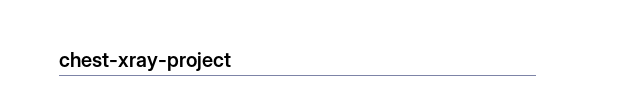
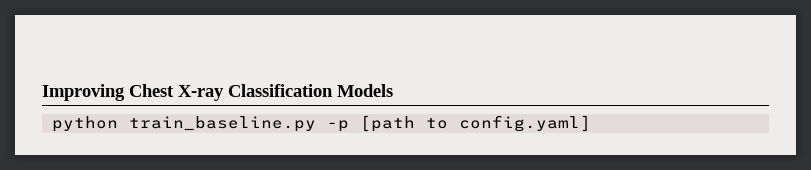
- chest-xray-project
+ Improving Chest X-ray Classification Models
+ python train_baseline.py -p [path to config.yaml]

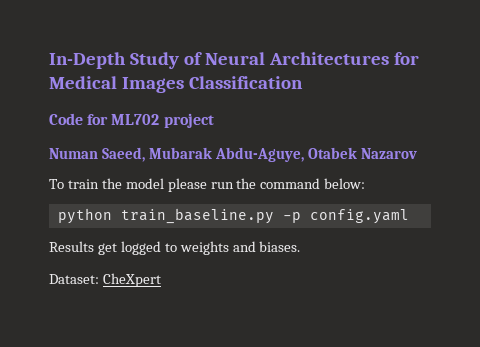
- Improving Chest X-ray Classification Models
- python train_baseline.py -p [path to config.yaml]
+ In-Depth Study of Neural Architectures for Medical Images Classification
+ Code for ML702 project
+ Numan Saeed, Mubarak Abdu-Aguye, Otabek Nazarov
+ To train the model please run the command below:
+ python train_baseline.py -p config.yaml
+ Results get logged to weights and biases.
+ Dataset: CheXpert

